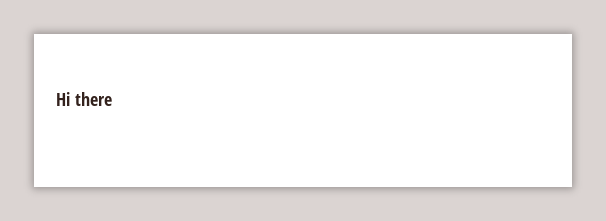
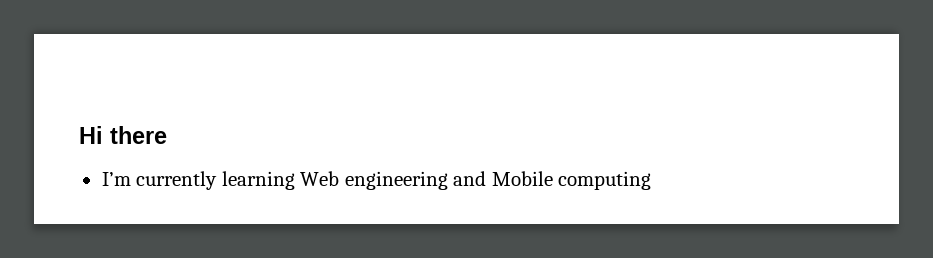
+ I’m currently learning Web engineering and Mobile computing

